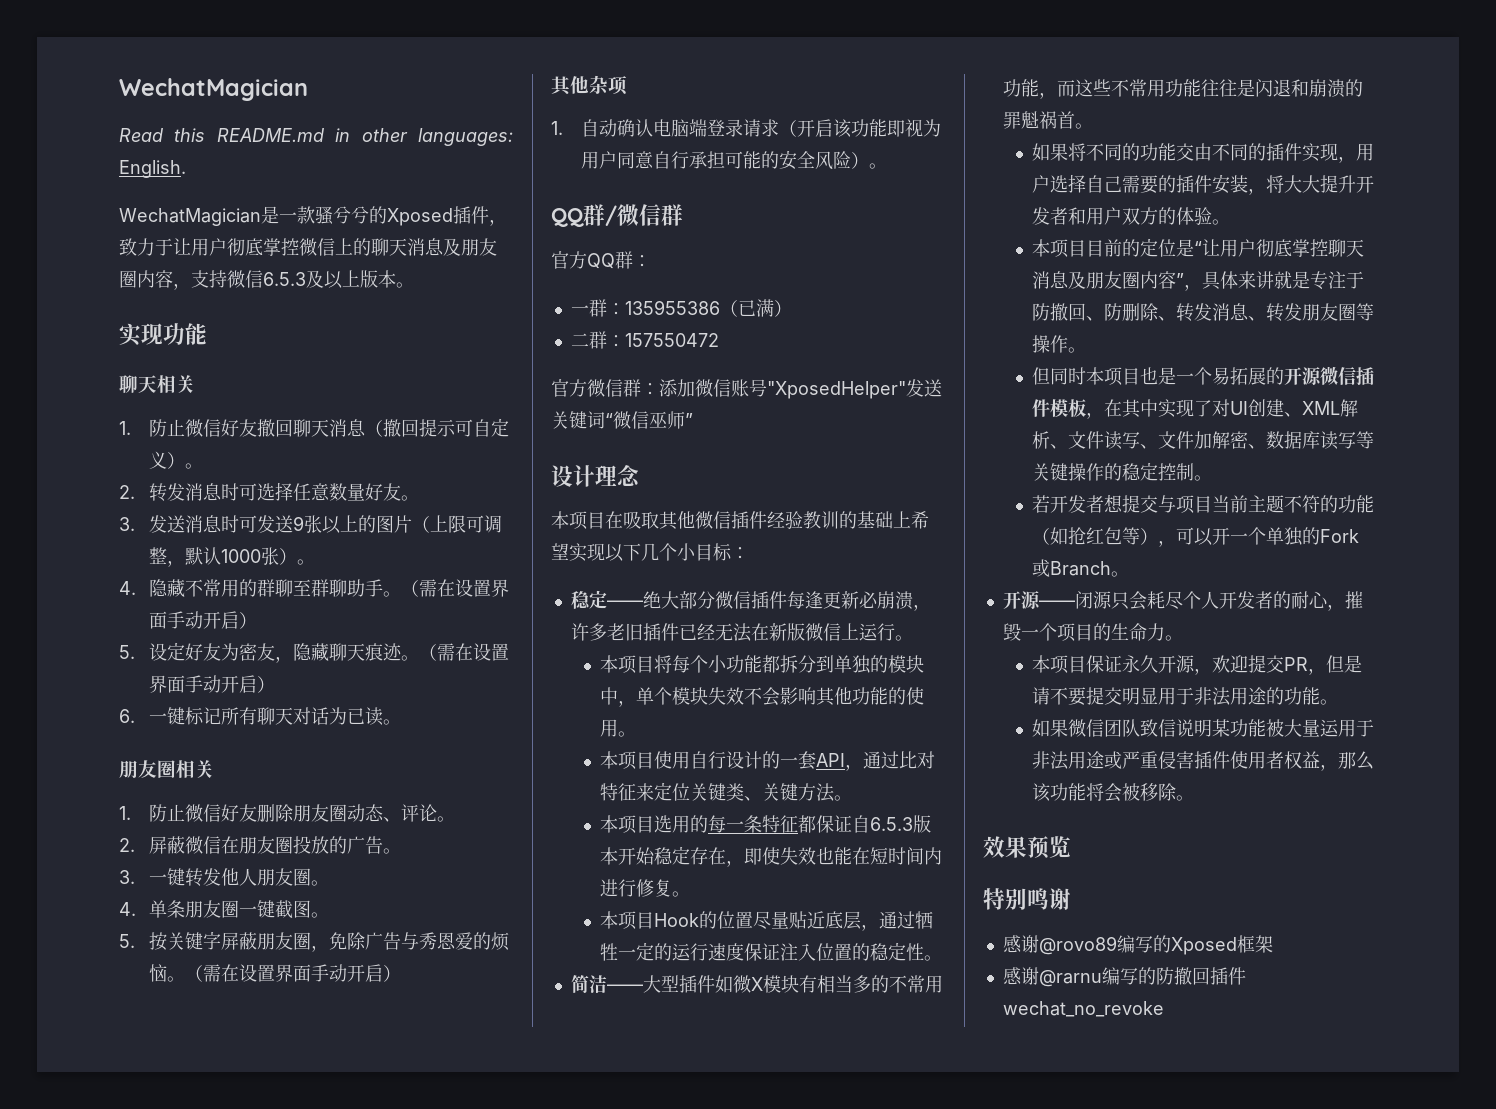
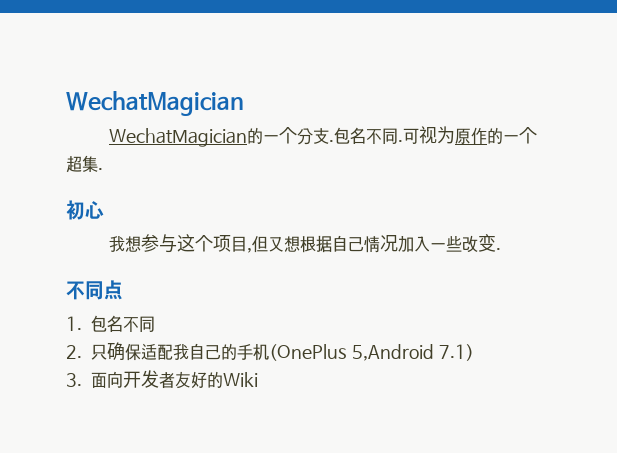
- Read this README.md in other languages: English.
- WechatMagician是一款骚兮兮的Xposed插件，致力于让用户彻底掌控微信上的聊天消息及朋友圈内容，支持微信6.5.3及以上版本。
- 实现功能
- 聊天相关
- 1.防止微信好友撤回聊天消息（撤回提示可自定义）。
- 2.转发消息时可选择任意数量好友。
- 3.发送消息时可发送9张以上的图片（上限可调整，默认1000张）。
- 4.隐藏不常用的群聊至群聊助手。（需在设置界面手动开启）
- 5.设定好友为密友，隐藏聊天痕迹。（需在设置界面手动开启）
- 6.一键标记所有聊天对话为已读。
- 朋友圈相关
- 1.防止微信好友删除朋友圈动态、评论。
- 2.屏蔽微信在朋友圈投放的广告。
- 3.一键转发他人朋友圈。
- 4.单条朋友圈一键截图。
- 5.按关键字屏蔽朋友圈，免除广告与秀恩爱的烦恼。（需在设置界面手动开启）
- 其他杂项
- 1.自动确认电脑端登录请求（开启该功能即视为用户同意自行承担可能的安全风险）。
- QQ群/微信群
- 官方QQ群：
- 一群：135955386（已满）
- 二群：157550472
- 官方微信群：添加微信账号"XposedHelper"发送关键词“微信巫师”
- 设计理念
- 本项目在吸取其他微信插件经验教训的基础上希望实现以下几个小目标：
- 稳定——绝大部分微信插件每逢更新必崩溃，许多老旧插件已经无法在新版微信上运行。
- 本项目将每个小功能都拆分到单独的模块中，单个模块失效不会影响其他功能的使用。
- 本项目使用自行设计的一套API，通过比对特征来定位关键类、关键方法。
- 本项目选用的每一条特征都保证自6.5.3版本开始稳定存在，即使失效也能在短时间内进行修复。
- 本项目Hook的位置尽量贴近底层，通过牺牲一定的运行速度保证注入位置的稳定性。
- 简洁——大型插件如微X模块有相当多的不常用功能，而这些不常用功能往往是闪退和崩溃的罪魁祸首。
- 如果将不同的功能交由不同的插件实现，用户选择自己需要的插件安装，将大大提升开发者和用户双方的体验。
- 本项目目前的定位是“让用户彻底掌控聊天消息及朋友圈内容”，具体来讲就是专注于防撤回、防删除、转发消息、转发朋友圈等操作。
- 但同时本项目也是一个易拓展的开源微信插件模板，在其中实现了对UI创建、XML解析、文件读写、文件加解密、数据库读写等关键操作的稳定控制。
- 若开发者想提交与项目当前主题不符的功能（如抢红包等），可以开一个单独的Fork或Branch。
- 开源——闭源只会耗尽个人开发者的耐心，摧毁一个项目的生命力。
- 本项目保证永久开源，欢迎提交PR，但是请不要提交明显用于非法用途的功能。
- 如果微信团队致信说明某功能被大量运用于非法用途或严重侵害插件使用者权益，那么该功能将会被移除。
- 效果预览
- 特别鸣谢
- 感谢@rovo89编写的Xposed框架
- 感谢@rarnu编写的防撤回插件wechat_no_revoke
+ WechatMagician的一个分支.包名不同.可视为原作的一个超集.
+ 初心
+ 我想参与这个项目,但又想根据自己情况加入一些改变.
+ 不同点
+ 1.包名不同
+ 2.只确保适配我自己的手机(OnePlus 5,Android 7.1)
+ 3.面向开发者友好的Wiki

